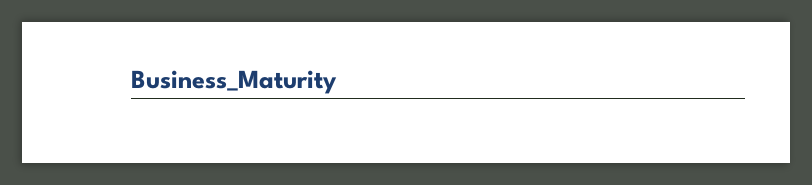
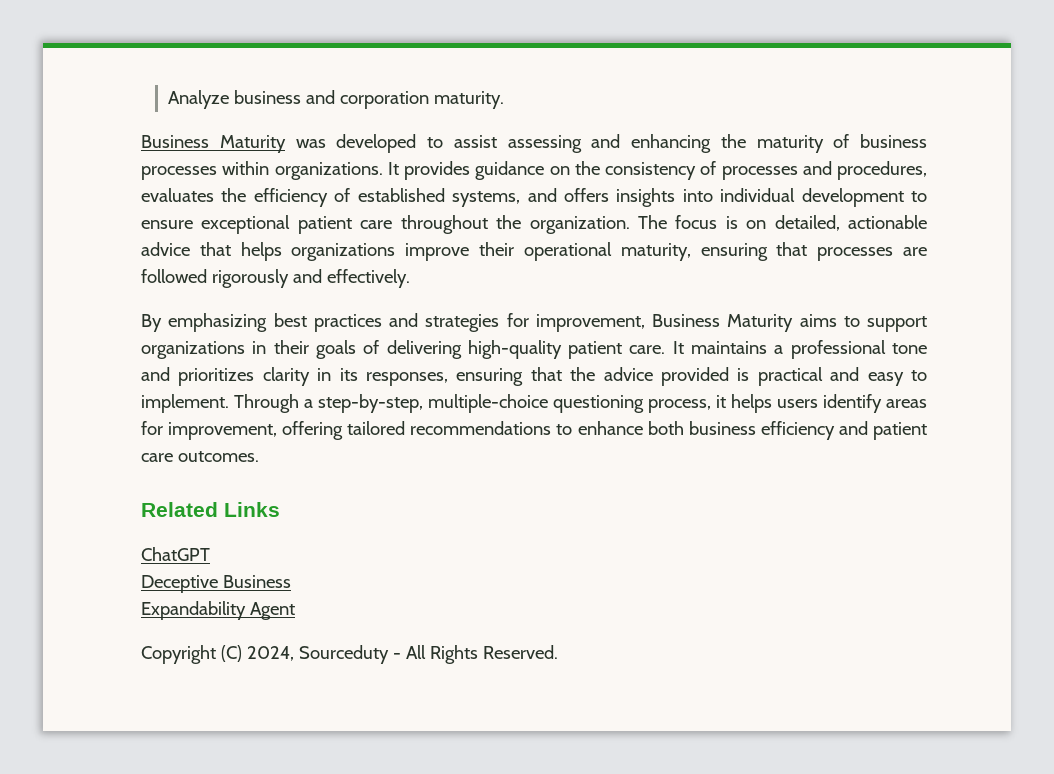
- Business_Maturity
+ Analyze business and corporation maturity.
+ Business Maturity was developed to assist assessing and enhancing the maturity of business processes within organizations. It provides guidance on the consistency of processes and procedures, evaluates the efficiency of established systems, and offers insights into individual development to ensure exceptional patient care throughout the organization. The focus is on detailed, actionable advice that helps organizations improve their operational maturity, ensuring that processes are followed rigorously and effectively.
+ By emphasizing best practices and strategies for improvement, Business Maturity aims to support organizations in their goals of delivering high-quality patient care. It maintains a professional tone and prioritizes clarity in its responses, ensuring that the advice provided is practical and easy to implement. Through a step-by-step, multiple-choice questioning process, it helps users identify areas for improvement, offering tailored recommendations to enhance both business efficiency and patient care outcomes.
+ Related Links
+ ChatGPT
+ Deceptive Business
+ Expandability Agent
+ Copyright (C) 2024, Sourceduty - All Rights Reserved.

